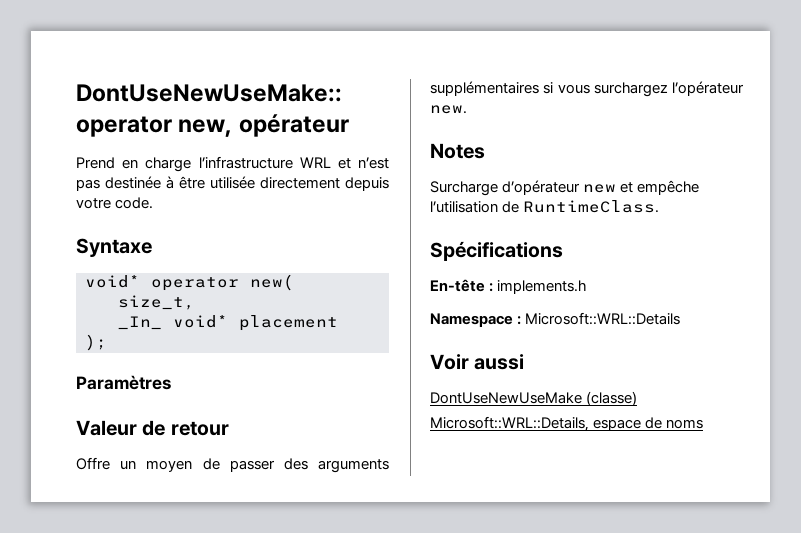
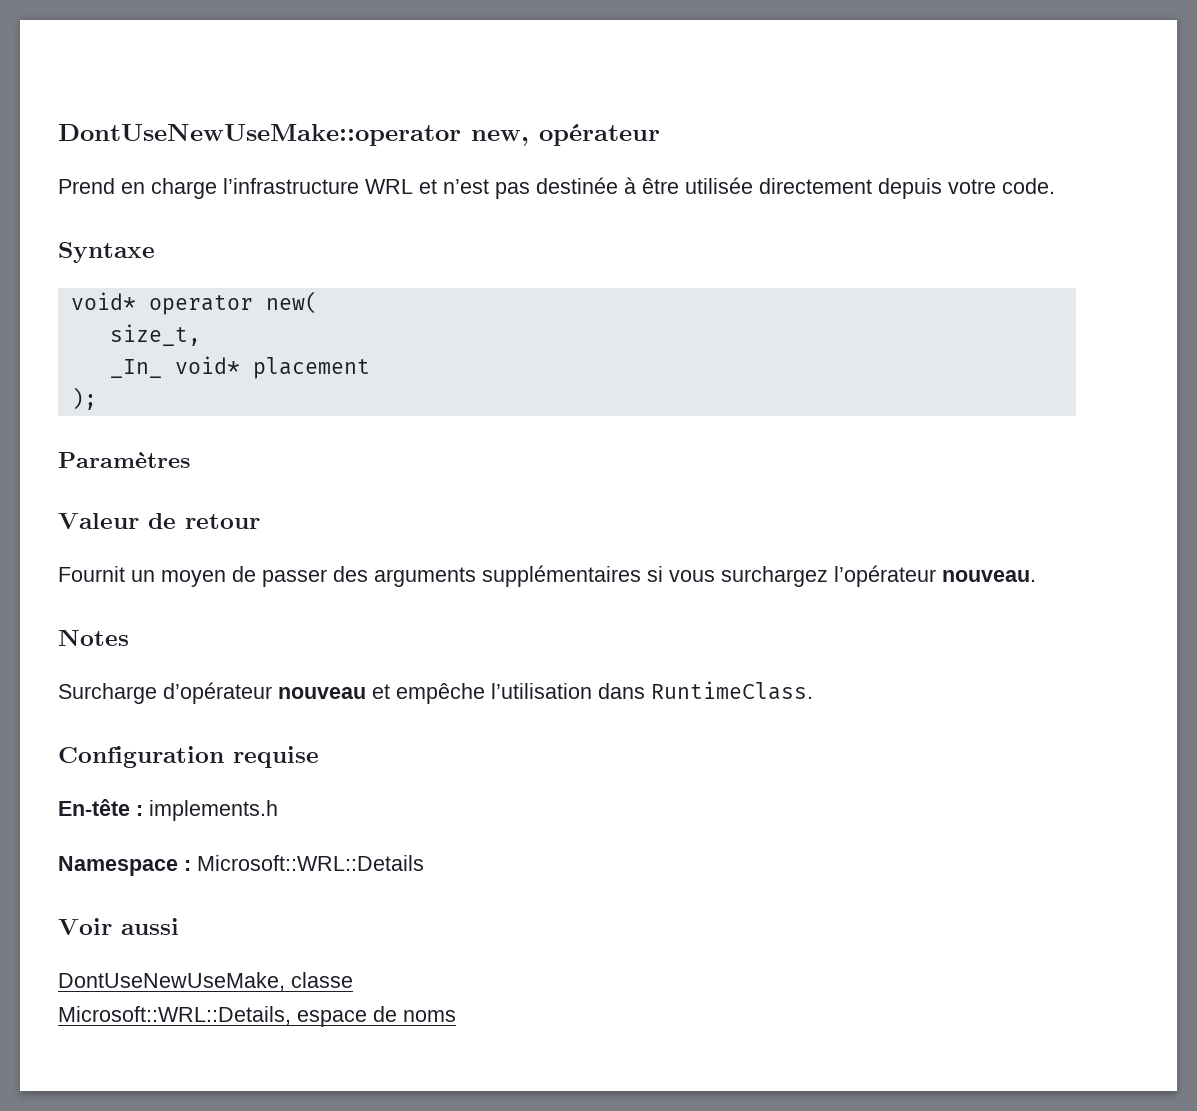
- Offre un moyen de passer des arguments supplémentaires si vous surchargez l’opérateur new.
+ Fournit un moyen de passer des arguments supplémentaires si vous surchargez l’opérateur nouveau.
- Surcharge d’opérateur new et empêche l’utilisation de RuntimeClass.
+ Surcharge d’opérateur nouveau et empêche l’utilisation dans RuntimeClass.
- Spécifications
+ Configuration requise
- DontUseNewUseMake (classe)
+ DontUseNewUseMake, classe

